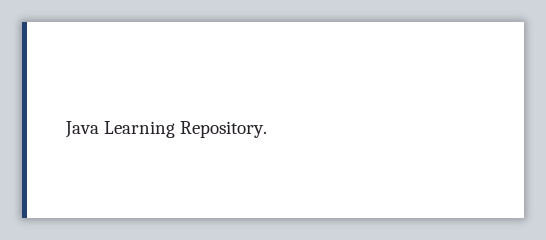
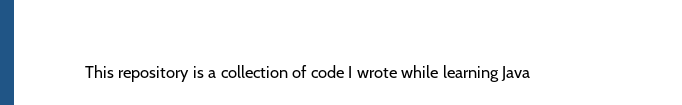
- Java Learning Repository.
+ This repository is a collection of code I wrote while learning Java

